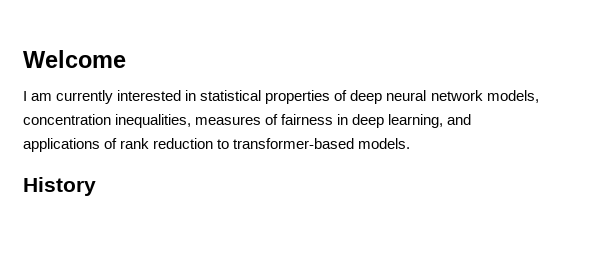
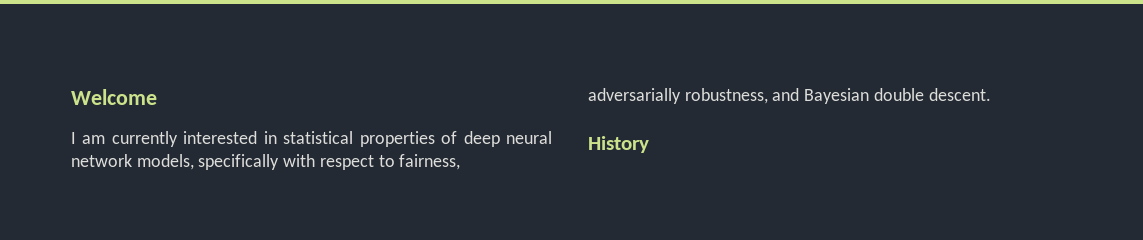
- I am currently interested in statistical properties of deep neural network models, concentration inequalities, measures of fairness in deep learning, and applications of rank reduction to transformer-based models.
+ I am currently interested in statistical properties of deep neural network models, specifically with respect to fairness, adversarially robustness, and Bayesian double descent.

